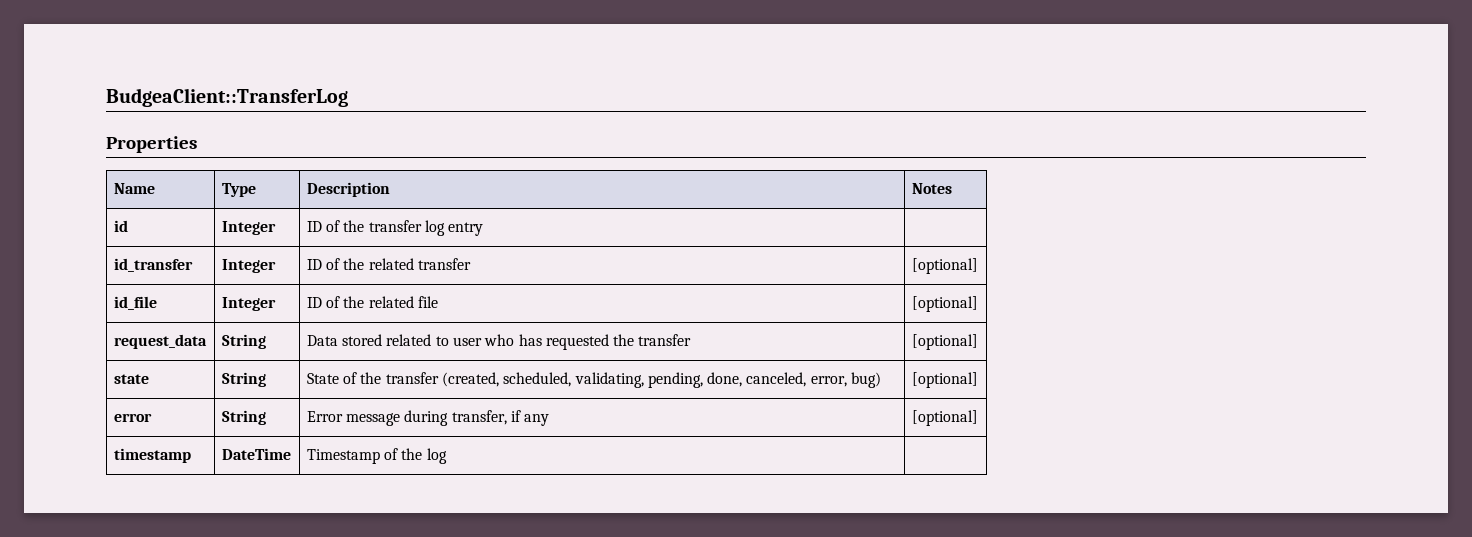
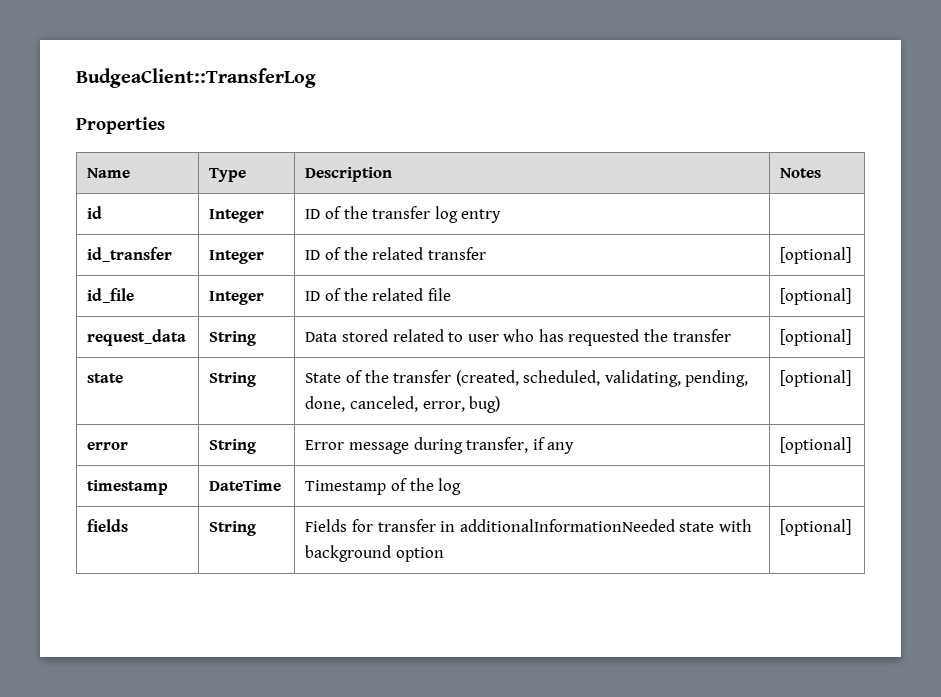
+ fields | String | Fields for transfer in additionalInformationNeeded state with background option | [optional]

